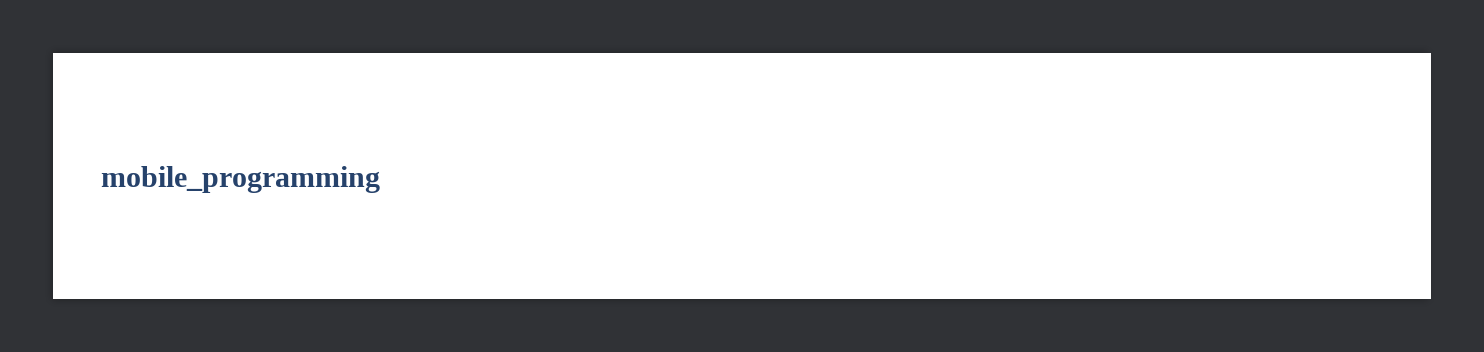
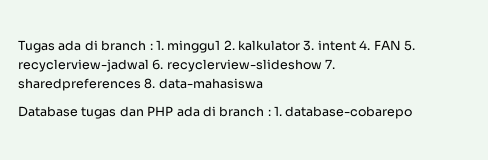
- mobile_programming
+ Tugas ada di branch : 1. minggu1 2. kalkulator 3. intent 4. FAN 5. recyclerview-jadwal 6. recyclerview-slideshow 7. sharedpreferences 8. data-mahasiswa
+ Database tugas dan PHP ada di branch : 1. database-cobarepo

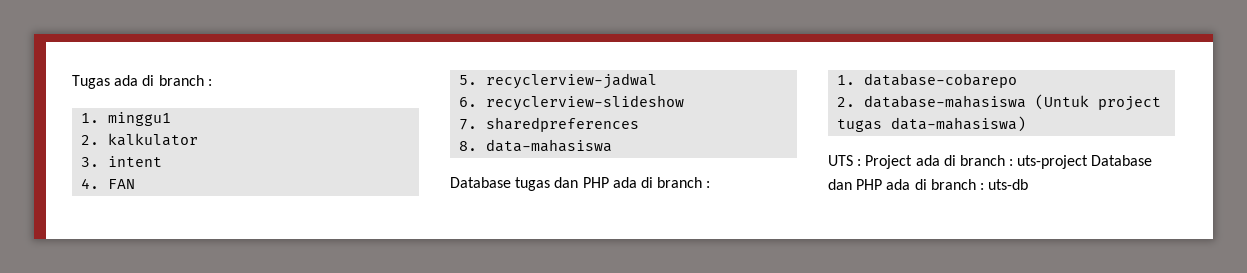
- Tugas ada di branch : 1. minggu1 2. kalkulator 3. intent 4. FAN 5. recyclerview-jadwal 6. recyclerview-slideshow 7. sharedpreferences 8. data-mahasiswa
+ Tugas ada di branch :
+ 1. minggu1
+ 2. kalkulator
+ 3. intent
+ 4. FAN
+ 5. recyclerview-jadwal
+ 6. recyclerview-slideshow
+ 7. sharedpreferences
+ 8. data-mahasiswa
- Database tugas dan PHP ada di branch : 1. database-cobarepo
+ Database tugas dan PHP ada di branch :
+ 1. database-cobarepo
+ 2. database-mahasiswa (Untuk project tugas data-mahasiswa)
+ UTS : Project ada di branch : uts-project Database dan PHP ada di branch : uts-db

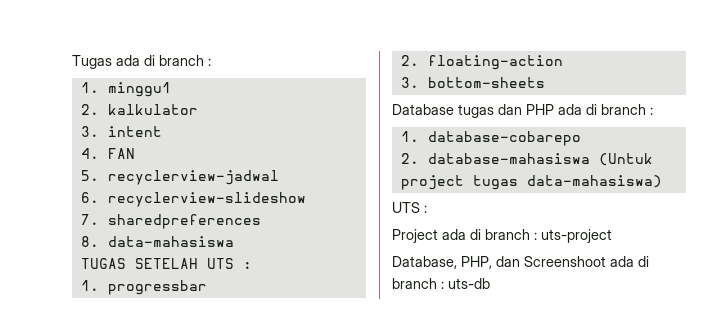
+ TUGAS SETELAH UTS :
+ 1. progressbar
+ 2. floating-action
+ 3. bottom-sheets
  2. database-mahasiswa (Untuk project tugas data-mahasiswa)
- UTS : Project ada di branch : uts-project Database dan PHP ada di branch : uts-db
+ UTS :
+ Project ada di branch : uts-project
+ Database, PHP, dan Screenshoot ada di branch : uts-db

